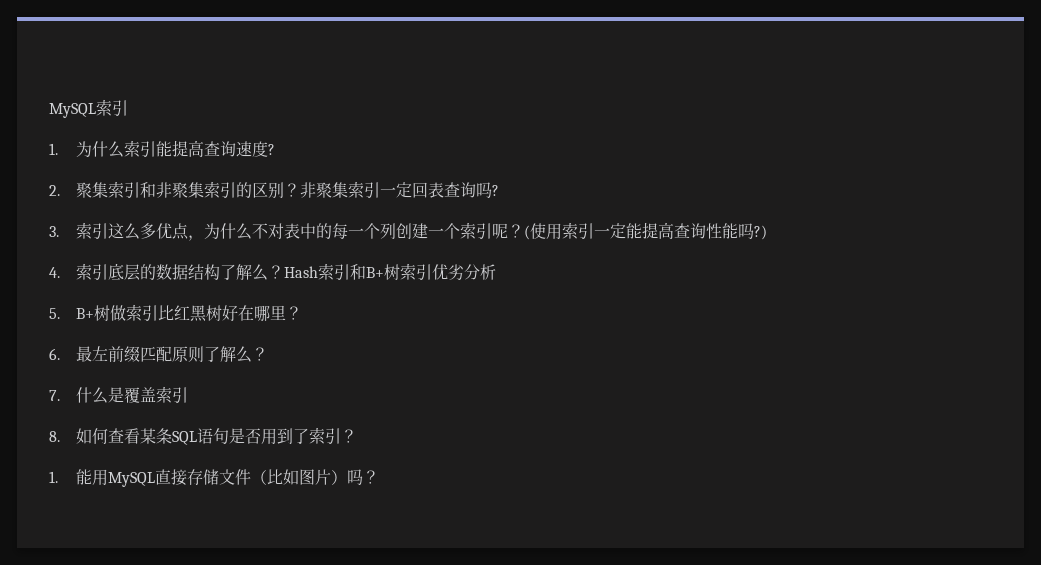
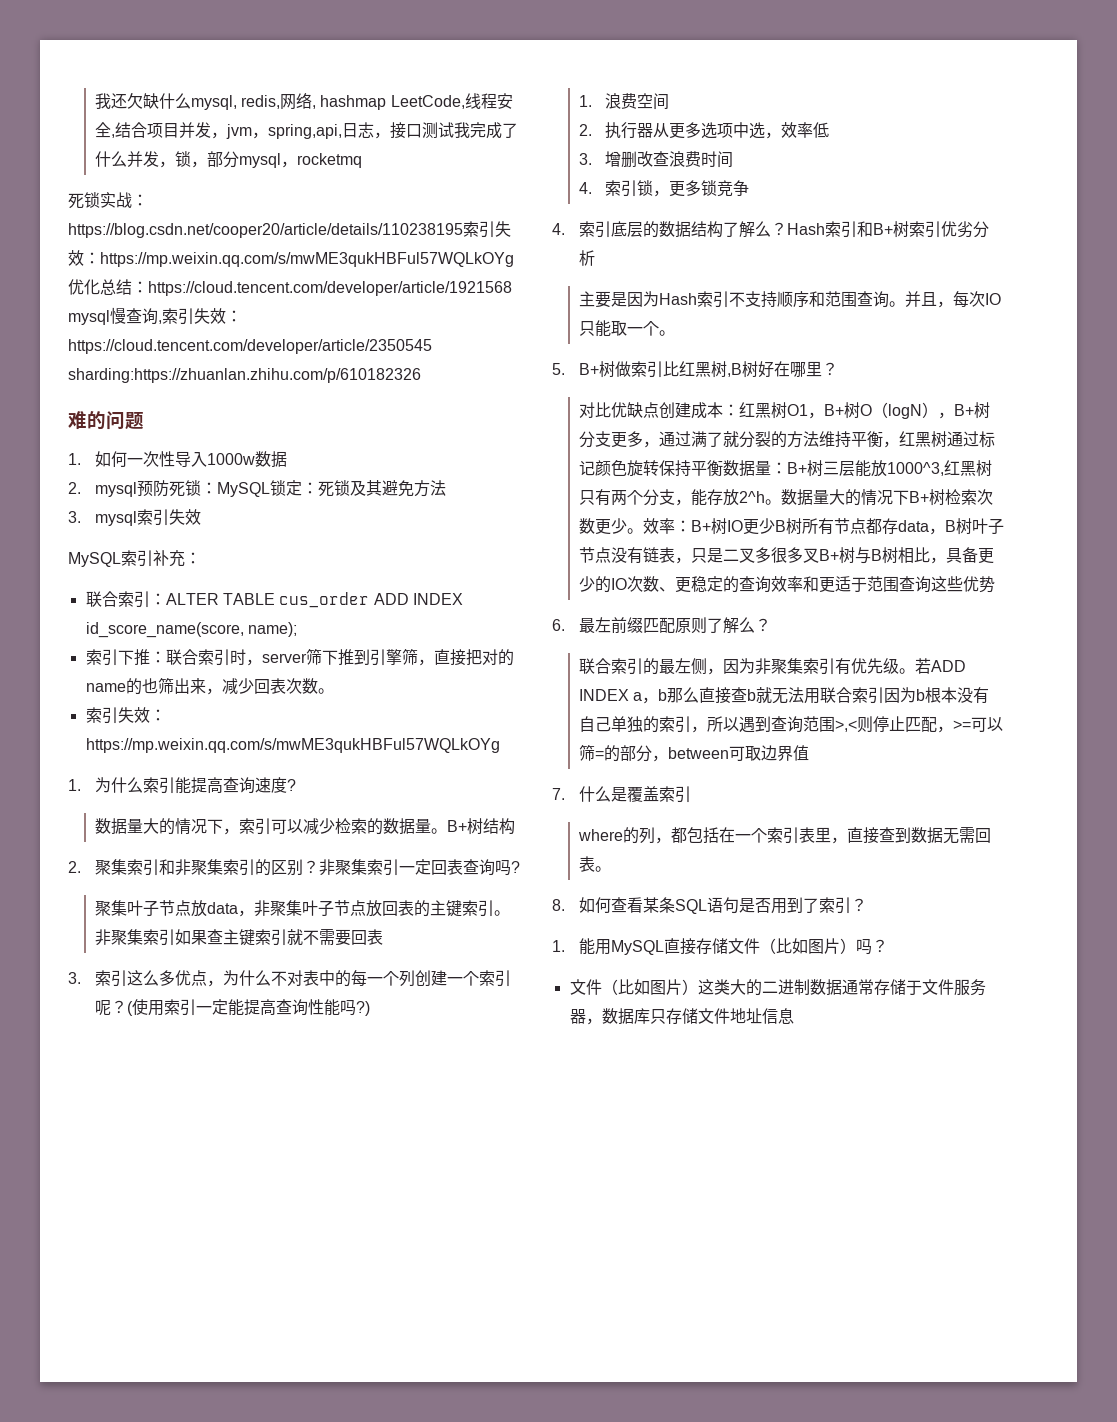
- MySQL索引
+ 我还欠缺什么mysql, redis,网络, hashmap LeetCode,线程安全,结合项目并发，jvm，spring,api,日志，接口测试我完成了什么并发，锁，部分mysql，rocketmq
+ 死锁实战：https://blog.csdn.net/cooper20/article/details/110238195索引失效：https://mp.weixin.qq.com/s/mwME3qukHBFul57WQLkOYg优化总结：https://cloud.tencent.com/developer/article/1921568 mysql慢查询,索引失效：https://cloud.tencent.com/developer/article/2350545 sharding:https://zhuanlan.zhihu.com/p/610182326
+ 难的问题
+ 1.如何一次性导入1000w数据
+ 2. mysql预防死锁：MySQL锁定：死锁及其避免方法
+ 3. mysql索引失效
+ MySQL索引补充：
+ 联合索引：ALTER TABLE cus_order ADD INDEX id_score_name(score, name);
+ 索引下推：联合索引时，server筛下推到引擎筛，直接把对的name的也筛出来，减少回表次数。
+ 索引失效：https://mp.weixin.qq.com/s/mwME3qukHBFul57WQLkOYg
+ 数据量大的情况下，索引可以减少检索的数据量。B+树结构
+ 聚集叶子节点放data，非聚集叶子节点放回表的主键索引。非聚集索引如果查主键索引就不需要回表
+ 1.浪费空间
+ 2.执行器从更多选项中选，效率低
+ 3.增删改查浪费时间
+ 4.索引锁，更多锁竞争
+ 主要是因为Hash索引不支持顺序和范围查询。并且，每次IO只能取一个。
- 5. B+树做索引⽐红⿊树好在哪⾥？
+ 5. B+树做索引⽐红⿊树,B树好在哪⾥？
+ 对比优缺点创建成本：红黑树O1，B+树O（logN），B+树分支更多，通过满了就分裂的方法维持平衡，红黑树通过标记颜色旋转保持平衡数据量：B+树三层能放1000^3,红黑树只有两个分支，能存放2^h。数据量大的情况下B+树检索次数更少。效率：B+树IO更少B树所有节点都存data，B树叶子节点没有链表，只是二叉多很多叉B+树与B树相比，具备更少的IO次数、更稳定的查询效率和更适于范围查询这些优势
+ 联合索引的最左侧，因为非聚集索引有优先级。若ADD INDEX a，b那么直接查b就无法用联合索引因为b根本没有自己单独的索引，所以遇到查询范围>,<则停止匹配，>=可以筛=的部分，between可取边界值
+ where的列，都包括在一个索引表里，直接查到数据无需回表。
+ 文件（比如图片）这类大的二进制数据通常存储于文件服务器，数据库只存储文件地址信息

